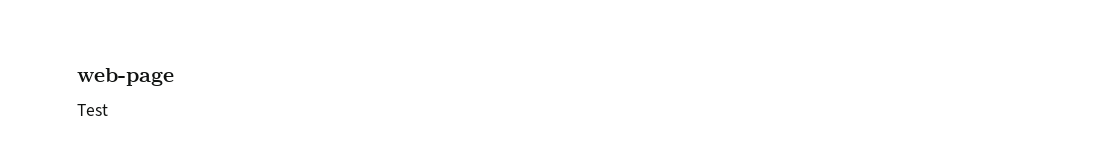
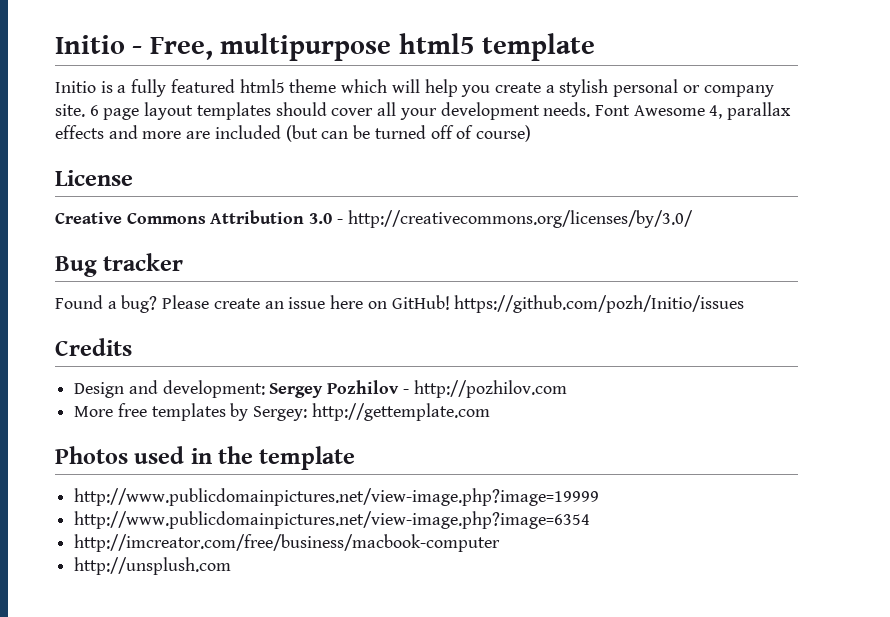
- web-page
- Test
+ Initio - Free, multipurpose html5 template
+ Initio is a fully featured html5 theme which will help you create a stylish personal or company site. 6 page layout templates should cover all your development needs. Font Awesome 4, parallax effects and more are included (but can be turned off of course)
+ License
+ Creative Commons Attribution 3.0 - http://creativecommons.org/licenses/by/3.0/
+ Bug tracker
+ Found a bug? Please create an issue here on GitHub! https://github.com/pozh/Initio/issues
+ Credits
+ Design and development: Sergey Pozhilov - http://pozhilov.com
+ More free templates by Sergey: http://gettemplate.com
+ Photos used in the template
+ http://www.publicdomainpictures.net/view-image.php?image=19999
+ http://www.publicdomainpictures.net/view-image.php?image=6354
+ http://imcreator.com/free/business/macbook-computer
+ http://unsplush.com

